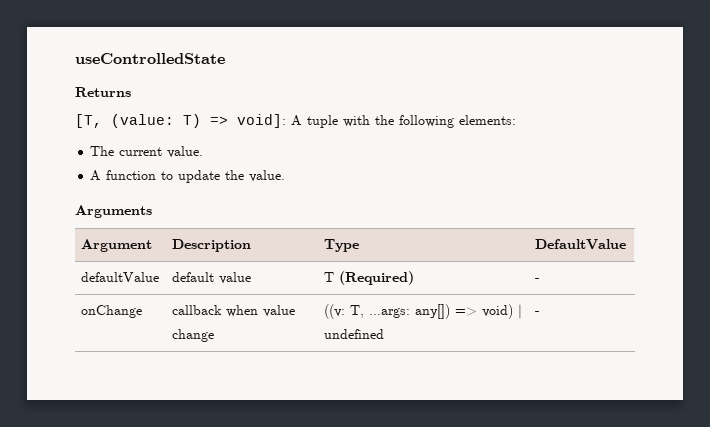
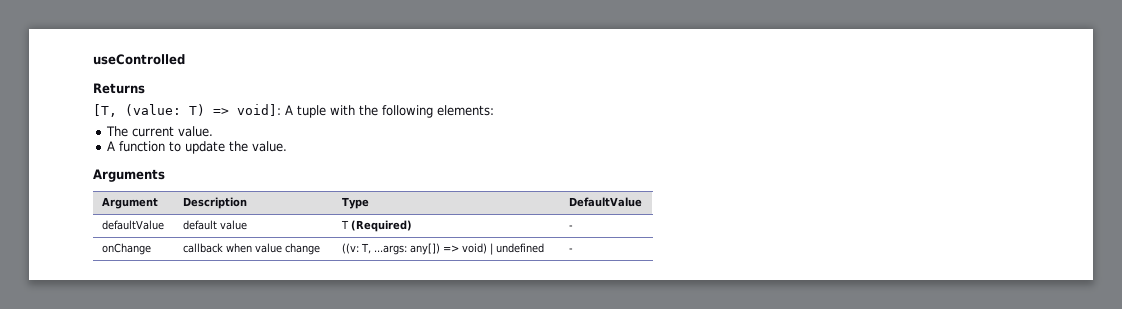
- useControlledState
+ useControlled

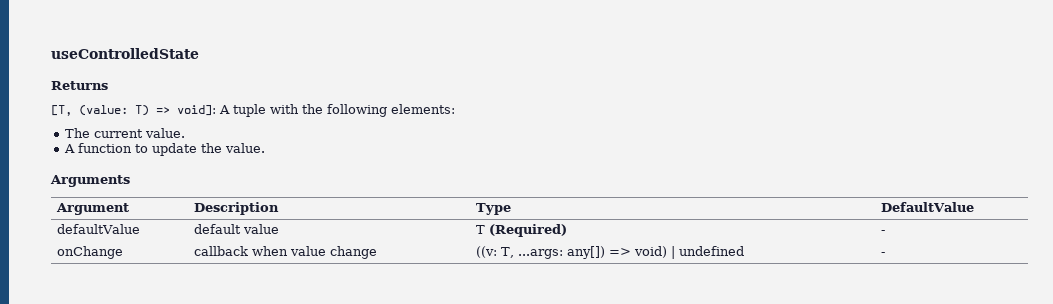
- useControlled
+ useControlledState

